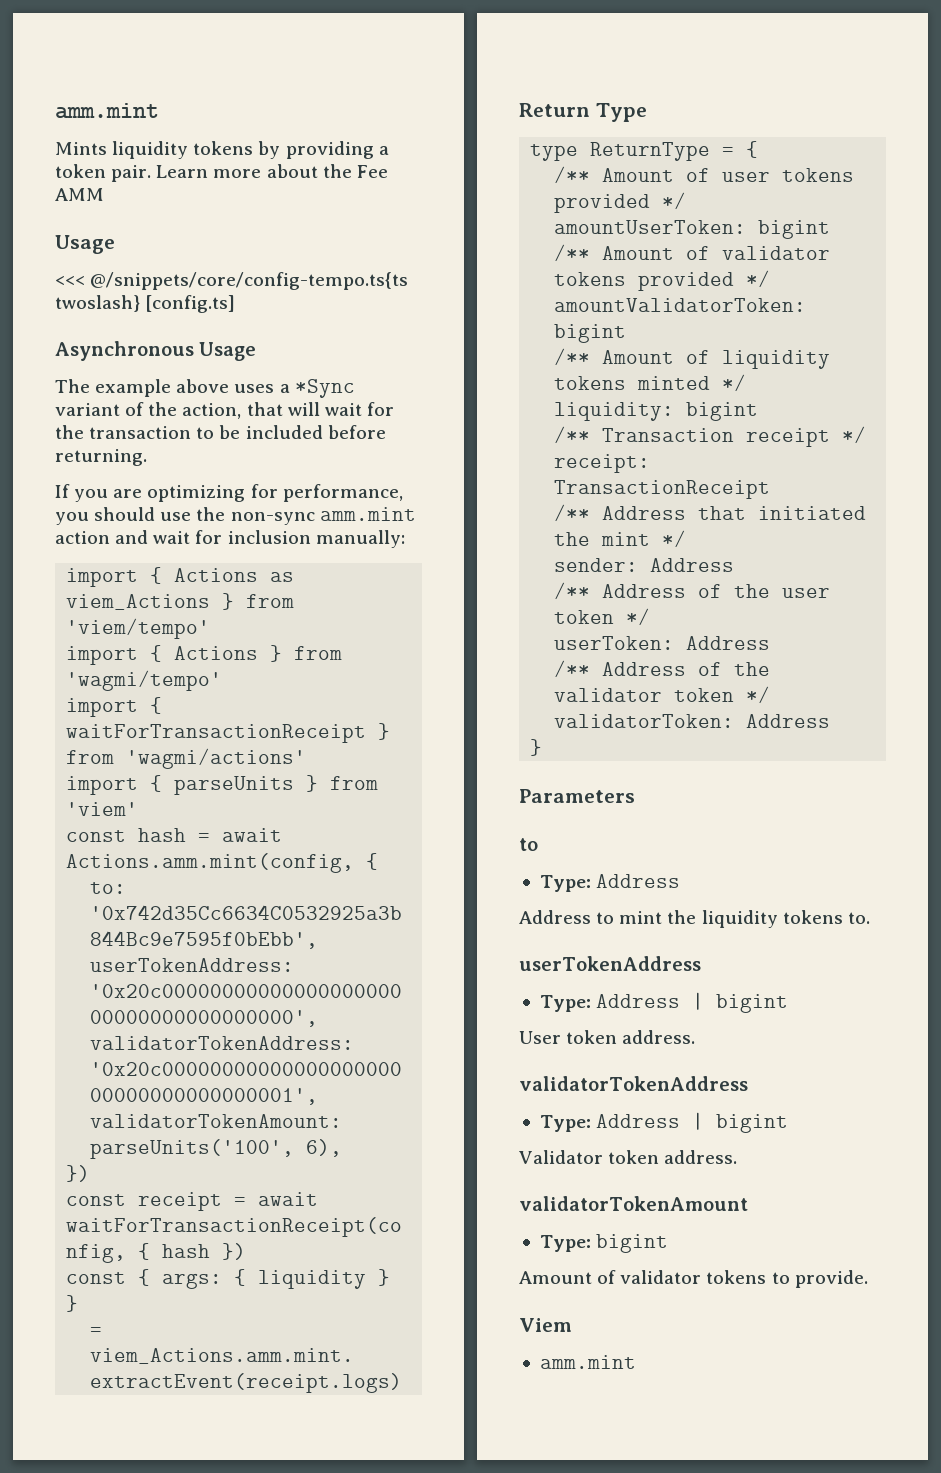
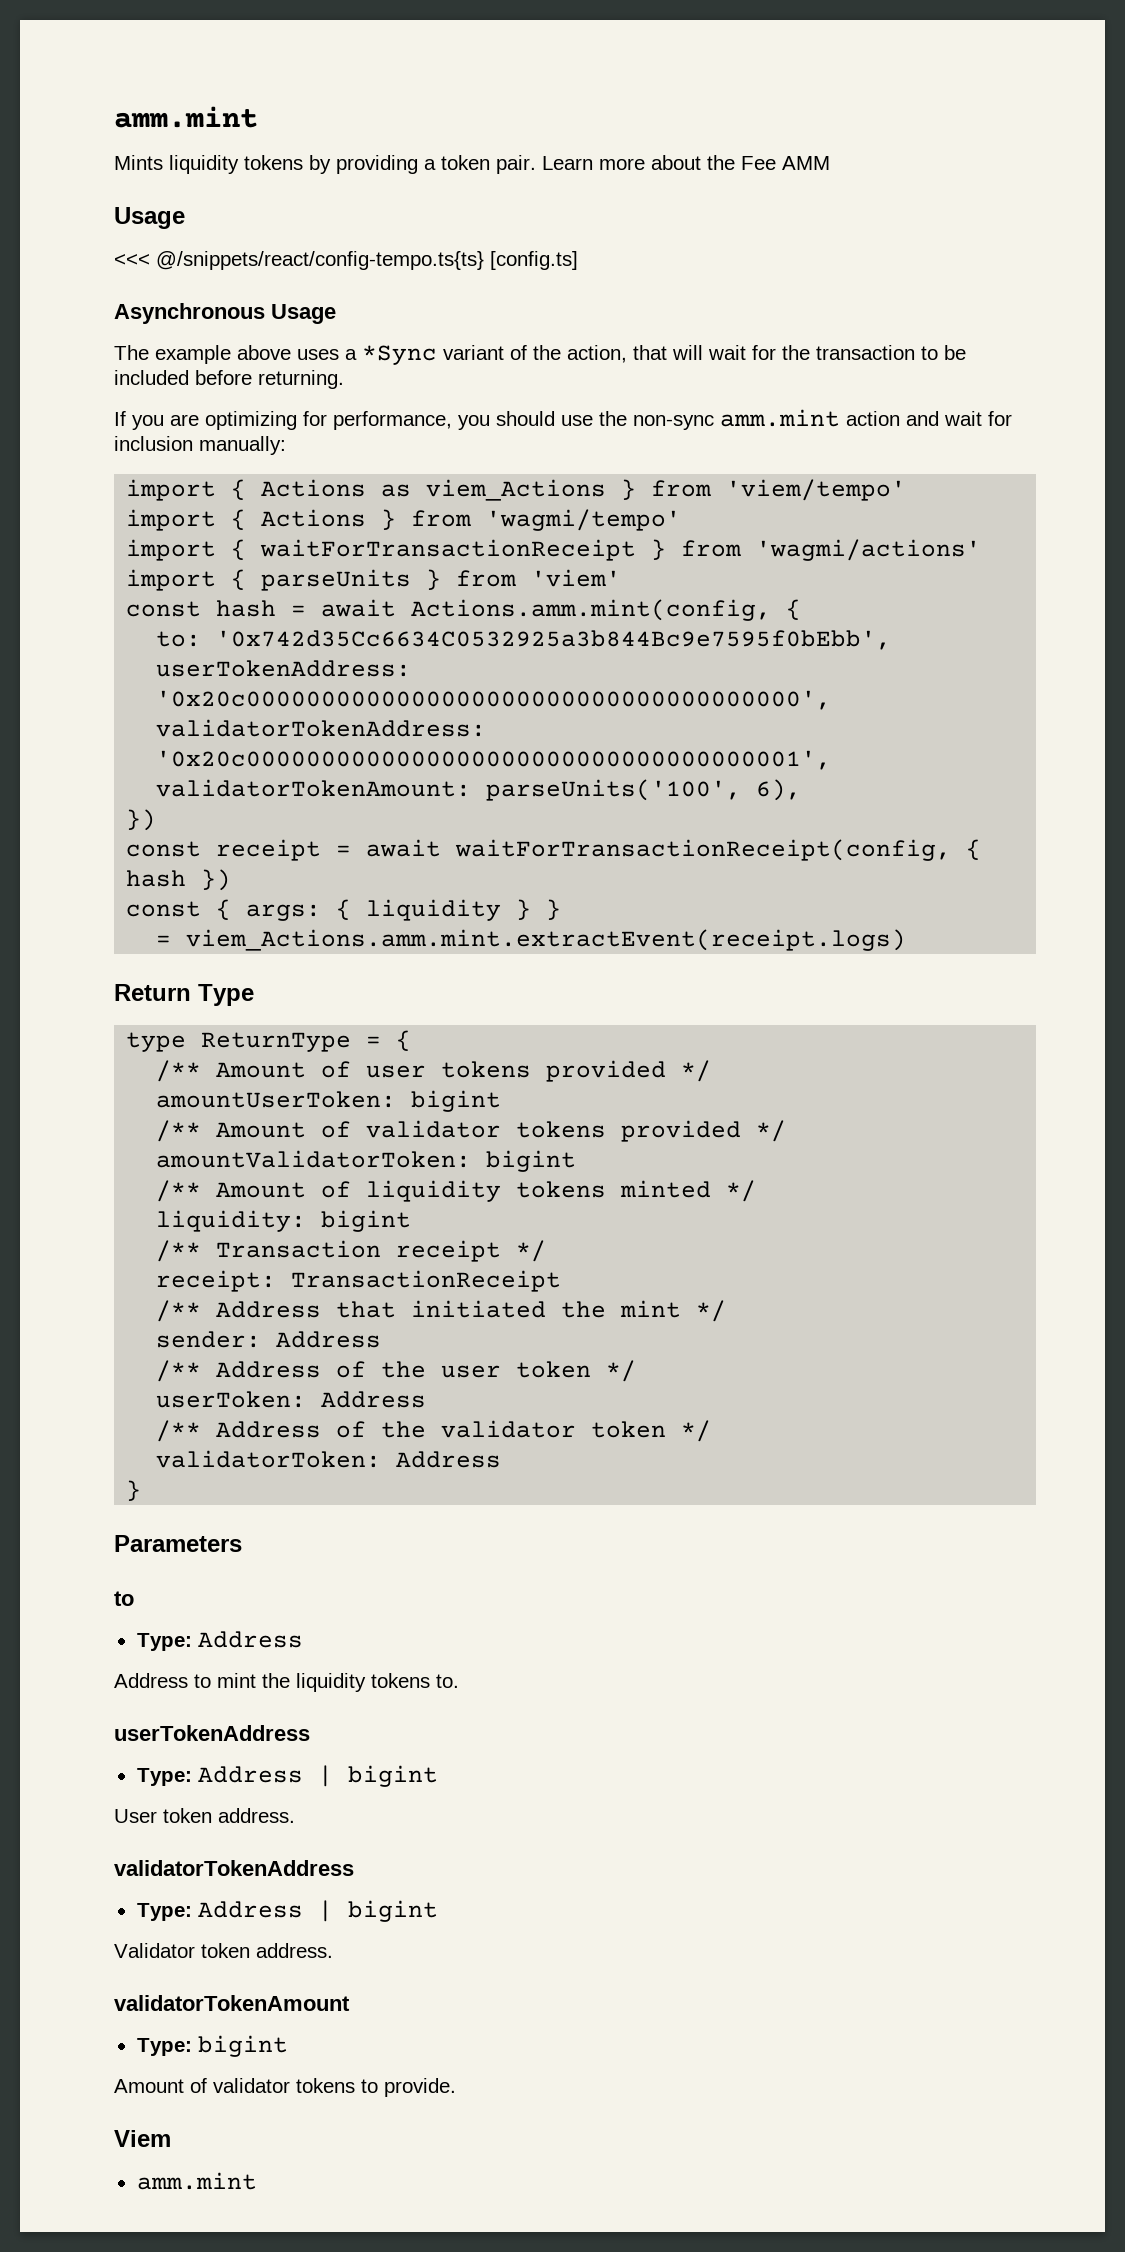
- <<< @/snippets/core/config-tempo.ts{ts twoslash} [config.ts]
+ <<< @/snippets/react/config-tempo.ts{ts} [config.ts]

